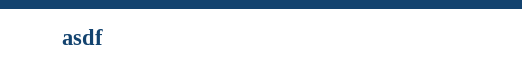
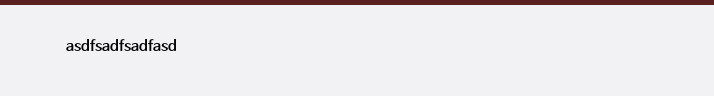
- asdf
+ asdfsadfsadfasd

